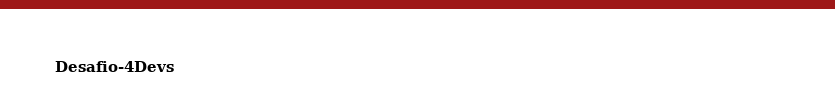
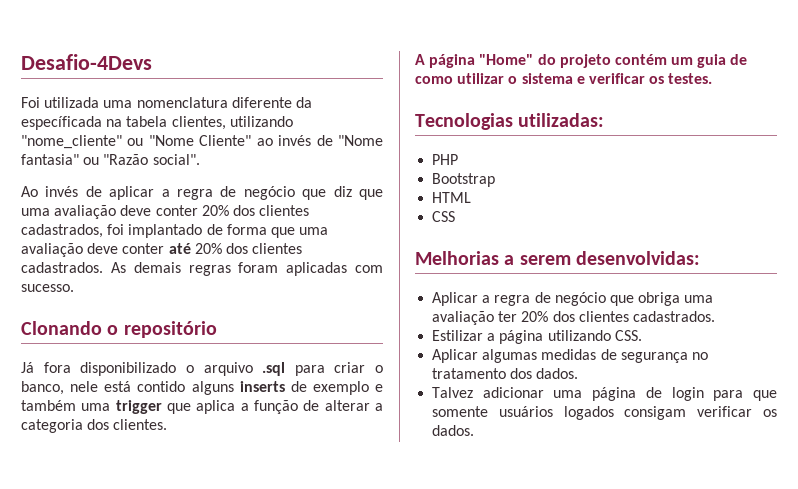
+ Foi utilizada uma nomenclatura diferente da específicada na tabela clientes, utilizando "nome_cliente" ou "Nome Cliente" ao invés de "Nome fantasia" ou "Razão social".
+ Ao invés de aplicar a regra de negócio que diz que uma avaliação deve conter 20% dos clientes cadastrados, foi implantado de forma que uma avaliação deve conter até 20% dos clientes cadastrados. As demais regras foram aplicadas com sucesso.
+ Clonando o repositório
+ Já fora disponibilizado o arquivo .sql para criar o banco, nele está contido alguns inserts de exemplo e também uma trigger que aplica a função de alterar a categoria dos clientes.
+ A página "Home" do projeto contém um guia de como utilizar o sistema e verificar os testes.
+ Tecnologias utilizadas:
+ PHP
+ Bootstrap
+ HTML
+ CSS
+ Melhorias a serem desenvolvidas:
+ Aplicar a regra de negócio que obriga uma avaliação ter 20% dos clientes cadastrados.
+ Estilizar a página utilizando CSS.
+ Aplicar algumas medidas de segurança no tratamento dos dados.
+ Talvez adicionar uma página de login para que somente usuários logados consigam verificar os dados.

